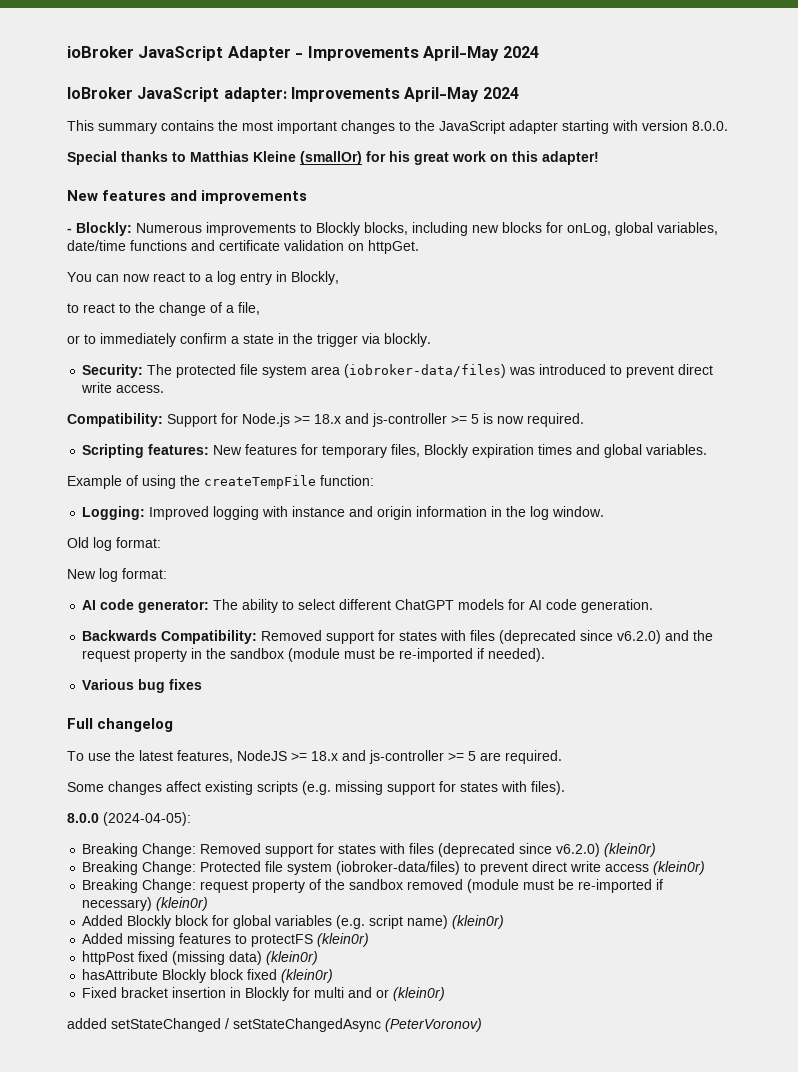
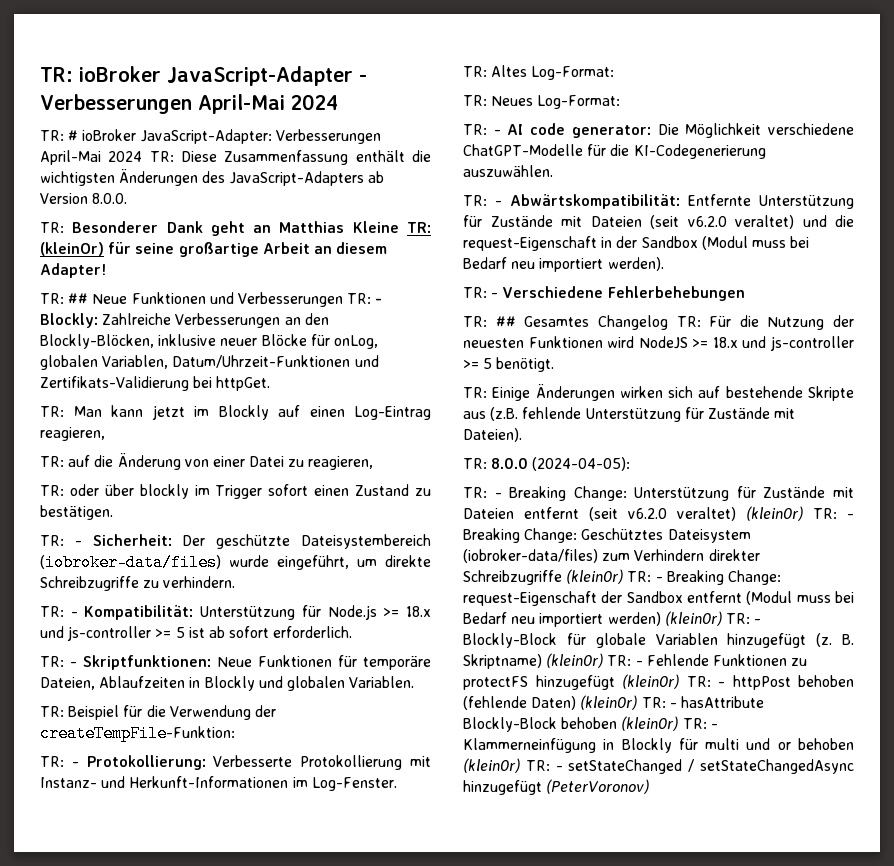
- ioBroker JavaScript Adapter - Improvements April-May 2024
- IoBroker JavaScript adapter: Improvements April-May 2024
- This summary contains the most important changes to the JavaScript adapter starting with version 8.0.0.
- Special thanks to Matthias Kleine (smallOr) for his great work on this adapter!
- New features and improvements
- - Blockly: Numerous improvements to Blockly blocks, including new blocks for onLog, global variables, date/time functions and certificate validation on httpGet.
- You can now react to a log entry in Blockly,
- to react to the change of a file,
- or to immediately confirm a state in the trigger via blockly.
- Security: The protected file system area (iobroker-data/files) was introduced to prevent direct write access.
- Compatibility: Support for Node.js >= 18.x and js-controller >= 5 is now required.
- Scripting features: New features for temporary files, Blockly expiration times and global variables.
- Example of using the createTempFile function:
- Logging: Improved logging with instance and origin information in the log window.
- Old log format:
- New log format:
- AI code generator: The ability to select different ChatGPT models for AI code generation.
- Backwards Compatibility: Removed support for states with files (deprecated since v6.2.0) and the request property in the sandbox (module must be re-imported if needed).
- Various bug fixes
- Full changelog
- To use the latest features, NodeJS >= 18.x and js-controller >= 5 are required.
- Some changes affect existing scripts (e.g. missing support for states with files).
- 8.0.0 (2024-04-05):
- Breaking Change: Removed support for states with files (deprecated since v6.2.0) (klein0r)
- Breaking Change: Protected file system (iobroker-data/files) to prevent direct write access (klein0r)
- Breaking Change: request property of the sandbox removed (module must be re-imported if necessary) (klein0r)
- Added Blockly block for global variables (e.g. script name) (klein0r)
- Added missing features to protectFS (klein0r)
- httpPost fixed (missing data) (klein0r)
- hasAttribute Blockly block fixed (klein0r)
- Fixed bracket insertion in Blockly for multi and or (klein0r)
- added setStateChanged / setStateChangedAsync (PeterVoronov)
+ TR: ioBroker JavaScript-Adapter - Verbesserungen April-Mai 2024
+ TR: # ioBroker JavaScript-Adapter: Verbesserungen April-Mai 2024 TR: Diese Zusammenfassung enthält die wichtigsten Änderungen des JavaScript-Adapters ab Version 8.0.0.
+ TR: Besonderer Dank geht an Matthias Kleine TR: (kleinOr) für seine großartige Arbeit an diesem Adapter!
+ TR: ## Neue Funktionen und Verbesserungen TR: - Blockly: Zahlreiche Verbesserungen an den Blockly-Blöcken, inklusive neuer Blöcke für onLog, globalen Variablen, Datum/Uhrzeit-Funktionen und Zertifikats-Validierung bei httpGet.
+ TR: Man kann jetzt im Blockly auf einen Log-Eintrag reagieren,
+ TR: auf die Änderung von einer Datei zu reagieren,
+ TR: oder über blockly im Trigger sofort einen Zustand zu bestätigen.
+ TR: - Sicherheit: Der geschützte Dateisystembereich (iobroker-data/files) wurde eingeführt, um direkte Schreibzugriffe zu verhindern.
+ TR: - Kompatibilität: Unterstützung für Node.js >= 18.x und js-controller >= 5 ist ab sofort erforderlich.
+ TR: - Skriptfunktionen: Neue Funktionen für temporäre Dateien, Ablaufzeiten in Blockly und globalen Variablen.
+ TR: Beispiel für die Verwendung der createTempFile-Funktion:
+ TR: - Protokollierung: Verbesserte Protokollierung mit Instanz- und Herkunft-Informationen im Log-Fenster.
+ TR: Altes Log-Format:
+ TR: Neues Log-Format:
+ TR: - AI code generator: Die Möglichkeit verschiedene ChatGPT-Modelle für die KI-Codegenerierung auszuwählen.
+ TR: - Abwärtskompatibilität: Entfernte Unterstützung für Zustände mit Dateien (seit v6.2.0 veraltet) und die request-Eigenschaft in der Sandbox (Modul muss bei Bedarf neu importiert werden).
+ TR: - Verschiedene Fehlerbehebungen
+ TR: ## Gesamtes Changelog TR: Für die Nutzung der neuesten Funktionen wird NodeJS >= 18.x und js-controller >= 5 benötigt.
+ TR: Einige Änderungen wirken sich auf bestehende Skripte aus (z.B. fehlende Unterstützung für Zustände mit Dateien).
+ TR: 8.0.0 (2024-04-05):
+ TR: - Breaking Change: Unterstützung für Zustände mit Dateien entfernt (seit v6.2.0 veraltet) (klein0r) TR: - Breaking Change: Geschütztes Dateisystem (iobroker-data/files) zum Verhindern direkter Schreibzugriffe (klein0r) TR: - Breaking Change: request-Eigenschaft der Sandbox entfernt (Modul muss bei Bedarf neu importiert werden) (klein0r) TR: - Blockly-Block für globale Variablen hinzugefügt (z. B. Skriptname) (klein0r) TR: - Fehlende Funktionen zu protectFS hinzugefügt (klein0r) TR: - httpPost behoben (fehlende Daten) (klein0r) TR: - hasAttribute Blockly-Block behoben (klein0r) TR: - Klammerneinfügung in Blockly für multi und or behoben (klein0r) TR: - setStateChanged / setStateChangedAsync hinzugefügt (PeterVoronov)

